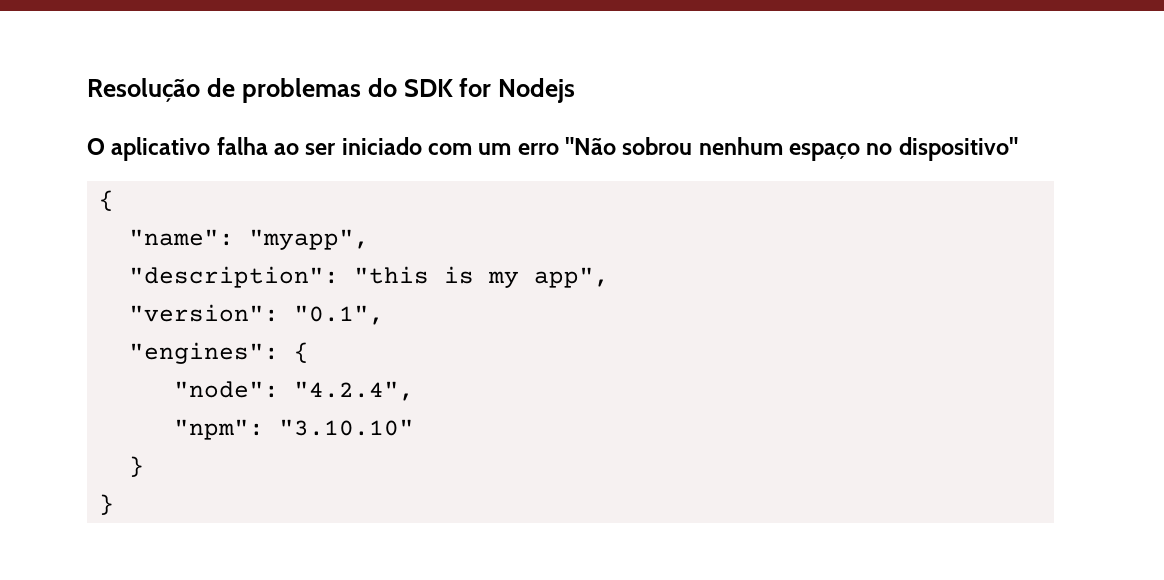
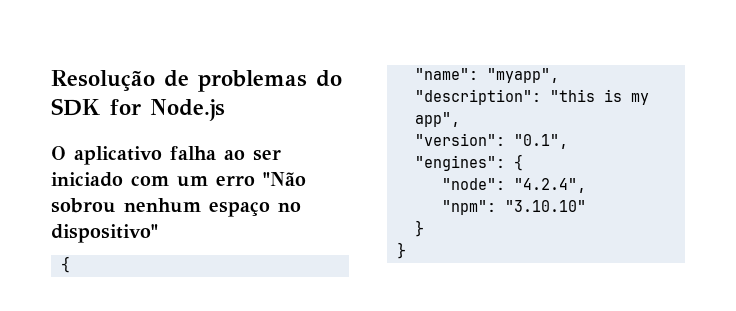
- Resolução de problemas do SDK for Nodejs
+ Resolução de problemas do SDK for Node.js

